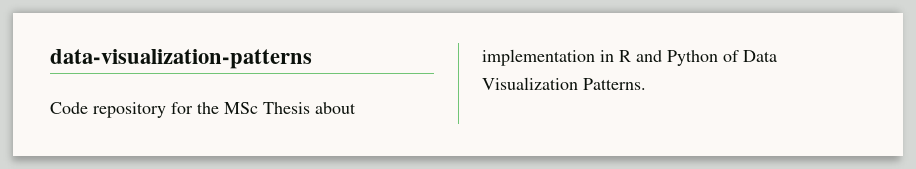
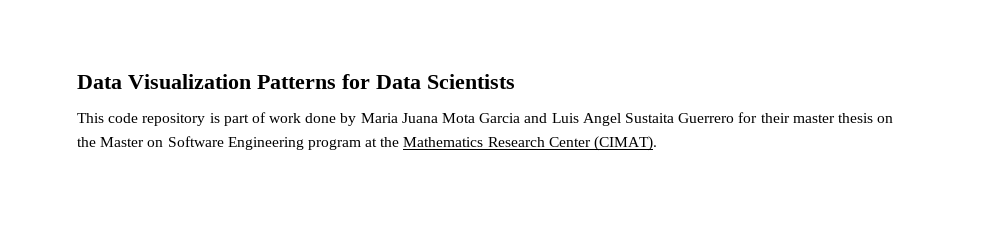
- data-visualization-patterns
- Code repository for the MSc Thesis about implementation in R and Python of Data Visualization Patterns.
+ Data Visualization Patterns for Data Scientists
+ This code repository is part of work done by Maria Juana Mota Garcia and Luis Angel Sustaita Guerrero for their master thesis on the Master on Software Engineering program at the Mathematics Research Center (CIMAT).

